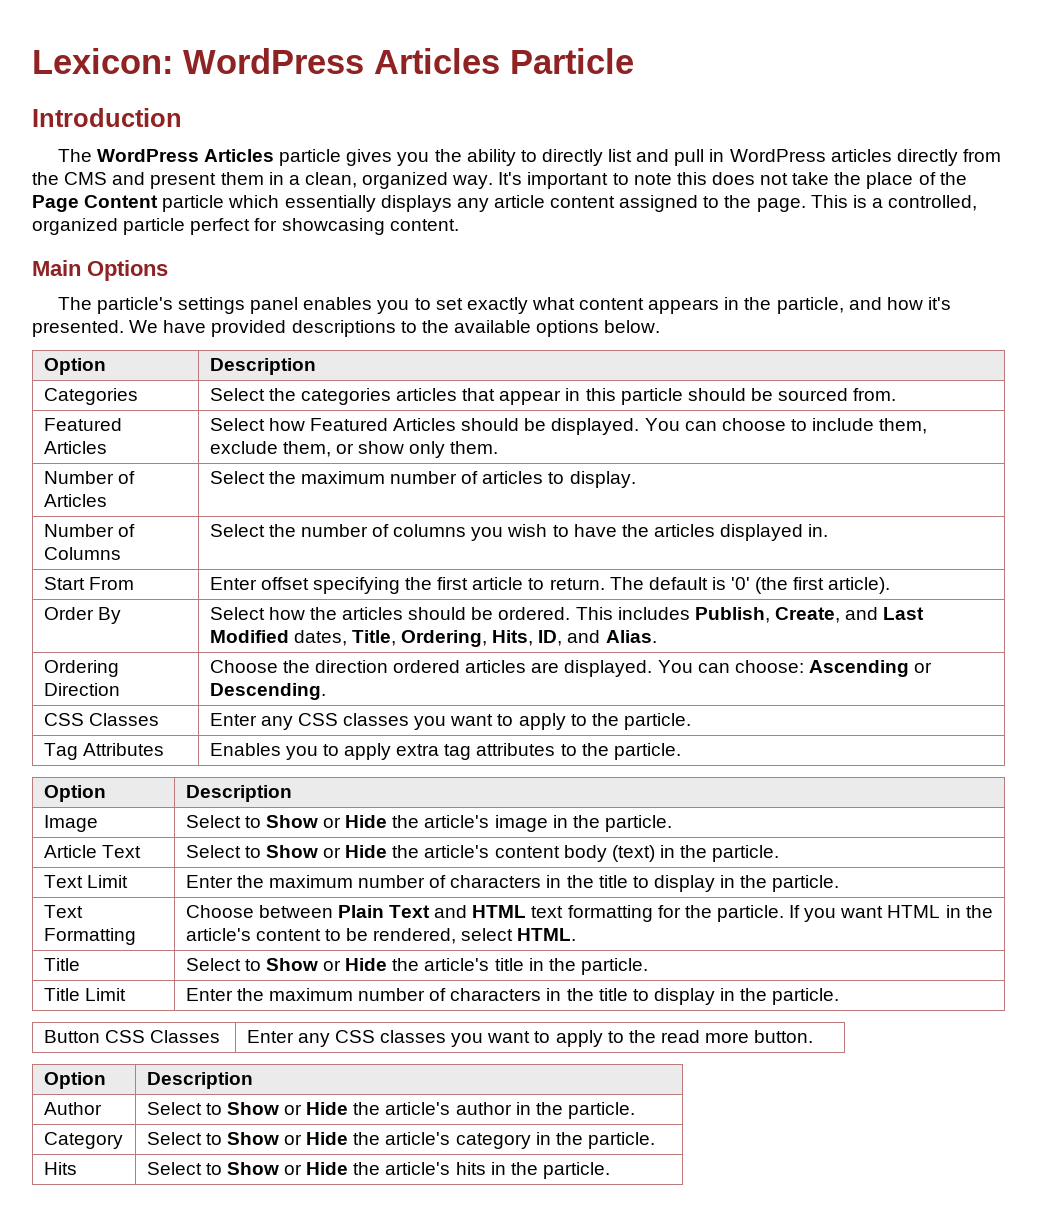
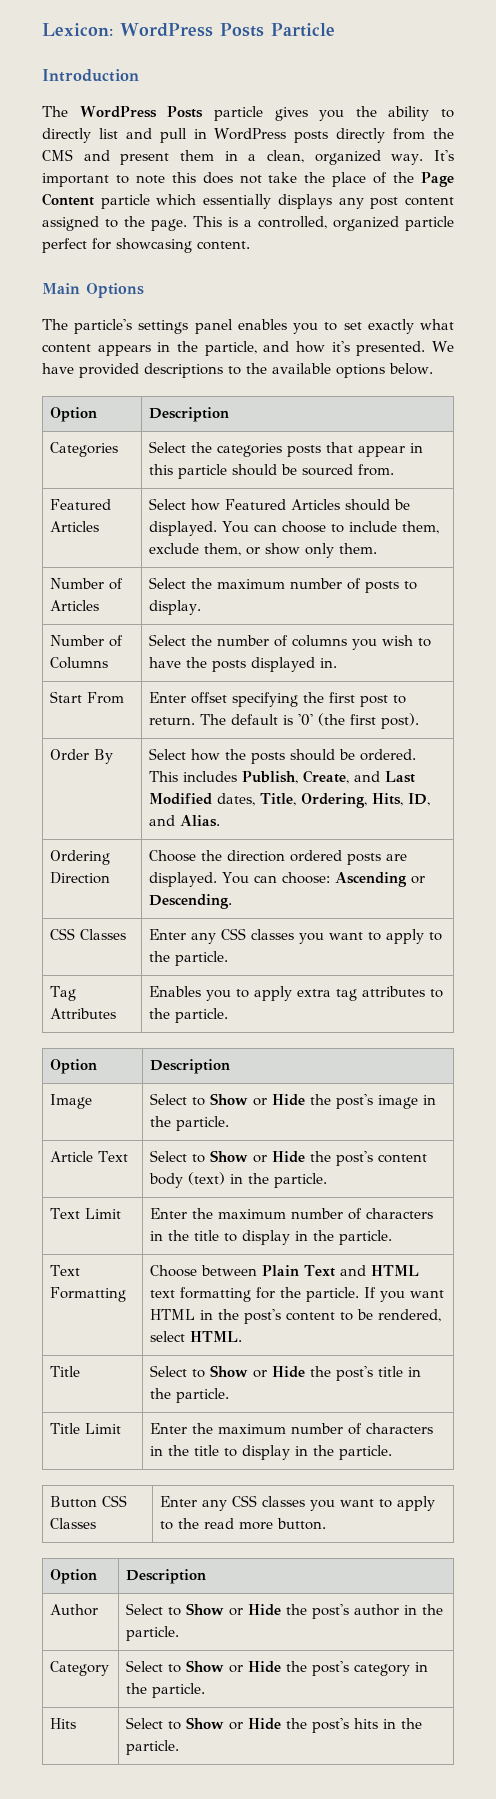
- Lexicon: WordPress Articles Particle
+ Lexicon: WordPress Posts Particle
- The WordPress Articles particle gives you the ability to directly list and pull in WordPress articles directly from the CMS and present them in a clean, organized way.
+ The WordPress Posts particle gives you the ability to directly list and pull in WordPress posts directly from the CMS and present them in a clean, organized way.
- It's important to note this does not take the place of the Page Content particle which essentially displays any article content assigned to the page.
+ It's important to note this does not take the place of the Page Content particle which essentially displays any post content assigned to the page.
- Categories | Select the categories articles that appear in this particle should be sourced from.
+ Categories | Select the categories posts that appear in this particle should be sourced from.
- Number of Articles | Select the maximum number of articles to display.
+ Number of Articles | Select the maximum number of posts to display.
- Number of Columns | Select the number of columns you wish to have the articles displayed in.
+ Number of Columns | Select the number of columns you wish to have the posts displayed in.
- Start From | Enter offset specifying the first article to return. The default is '0' (the first article).
+ Start From | Enter offset specifying the first post to return. The default is '0' (the first post).
- Order By | Select how the articles should be ordered. This includes Publish, Create, and Last Modified dates, Title, Ordering, Hits, ID, and Alias.
+ Order By | Select how the posts should be ordered. This includes Publish, Create, and Last Modified dates, Title, Ordering, Hits, ID, and Alias.
- Ordering Direction | Choose the direction ordered articles are displayed. You can choose: Ascending or Descending.
+ Ordering Direction | Choose the direction ordered posts are displayed. You can choose: Ascending or Descending.
- Image | Select to Show or Hide the article's image in the particle.
+ Image | Select to Show or Hide the post's image in the particle.
- Article Text | Select to Show or Hide the article's content body (text) in the particle.
+ Article Text | Select to Show or Hide the post's content body (text) in the particle.
- Text Formatting | Choose between Plain Text and HTML text formatting for the particle. If you want HTML in the article's content to be rendered, select HTML.
+ Text Formatting | Choose between Plain Text and HTML text formatting for the particle. If you want HTML in the post's content to be rendered, select HTML.
- Title | Select to Show or Hide the article's title in the particle.
+ Title | Select to Show or Hide the post's title in the particle.
- Author | Select to Show or Hide the article's author in the particle.
+ Author | Select to Show or Hide the post's author in the particle.
- Category | Select to Show or Hide the article's category in the particle.
+ Category | Select to Show or Hide the post's category in the particle.
- Hits | Select to Show or Hide the article's hits in the particle.
+ Hits | Select to Show or Hide the post's hits in the particle.

